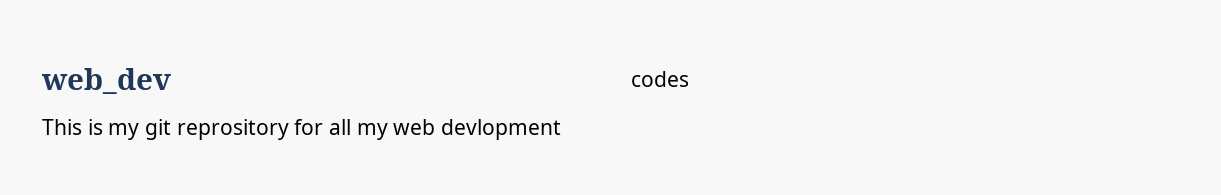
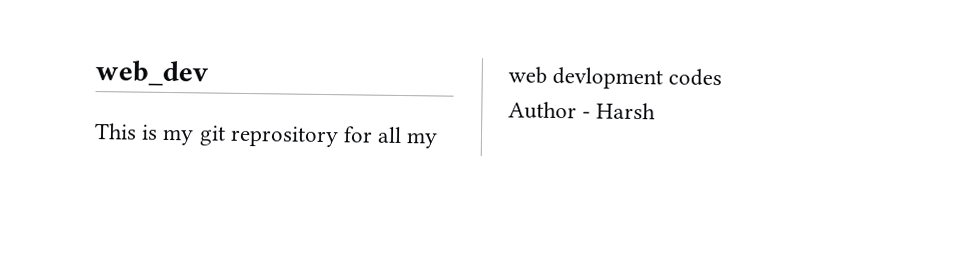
+ Author - Harsh

